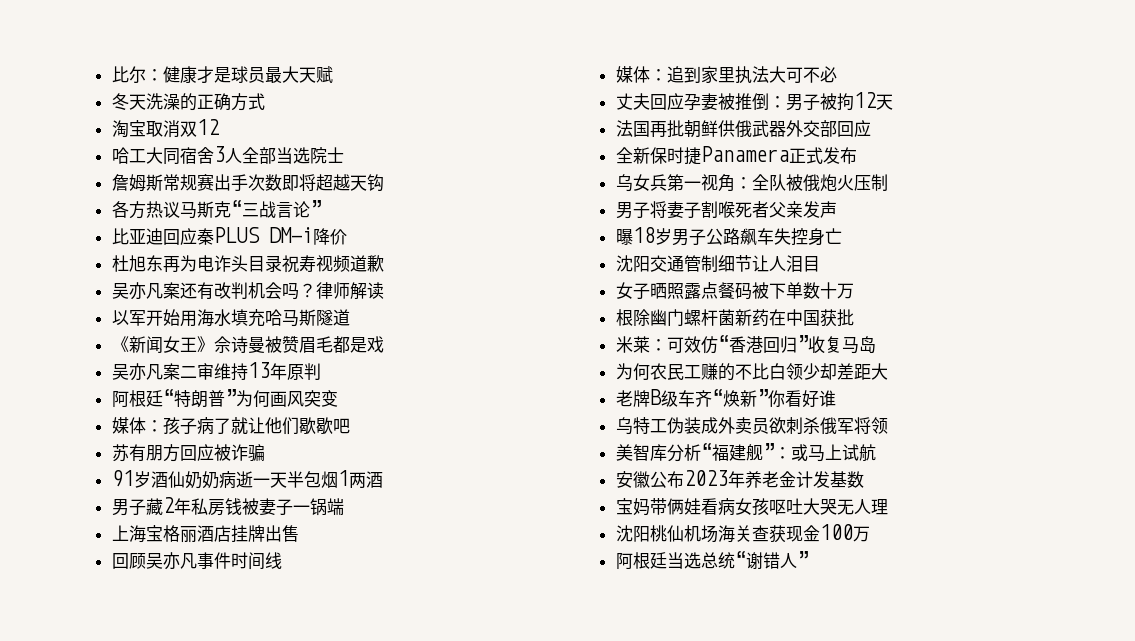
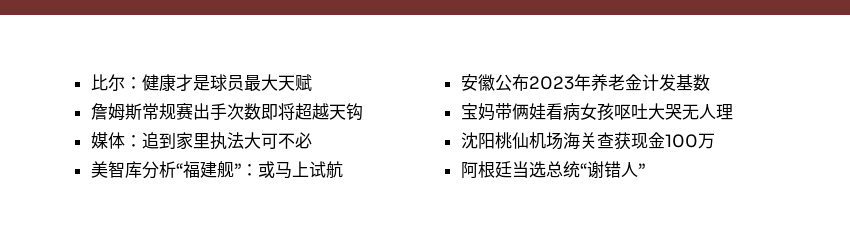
- 冬天洗澡的正确方式
- 淘宝取消双12
- 哈工大同宿舍3人全部当选院士
- 各方热议马斯克“三战言论”
- 比亚迪回应秦PLUS DM-i降价
- 杜旭东再为电诈头目录祝寿视频道歉
- 吴亦凡案还有改判机会吗？律师解读
- 以军开始用海水填充哈马斯隧道
- 《新闻女王》佘诗曼被赞眉毛都是戏
- 吴亦凡案二审维持13年原判
- 阿根廷“特朗普”为何画风突变
- 媒体：孩子病了就让他们歇歇吧
- 苏有朋方回应被诈骗
- 91岁酒仙奶奶病逝一天半包烟1两酒
- 男子藏2年私房钱被妻子一锅端
- 上海宝格丽酒店挂牌出售
- 回顾吴亦凡事件时间线
- 丈夫回应孕妻被推倒：男子被拘12天
- 法国再批朝鲜供俄武器外交部回应
- 全新保时捷Panamera正式发布
- 乌女兵第一视角：全队被俄炮火压制
- 男子将妻子割喉死者父亲发声
- 曝18岁男子公路飙车失控身亡
- 沈阳交通管制细节让人泪目
- 女子晒照露点餐码被下单数十万
- 根除幽门螺杆菌新药在中国获批
- 米莱：可效仿“香港回归”收复马岛
- 为何农民工赚的不比白领少却差距大
- 老牌B级车齐“焕新”你看好谁
- 乌特工伪装成外卖员欲刺杀俄军将领

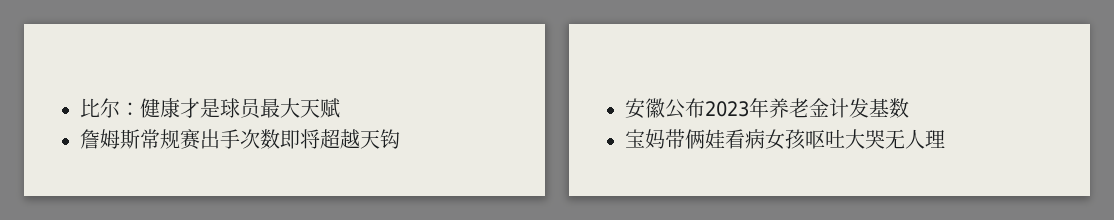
- 媒体：追到家里执法大可不必
- 美智库分析“福建舰”：或马上试航
- 沈阳桃仙机场海关查获现金100万
- 阿根廷当选总统“谢错人”

